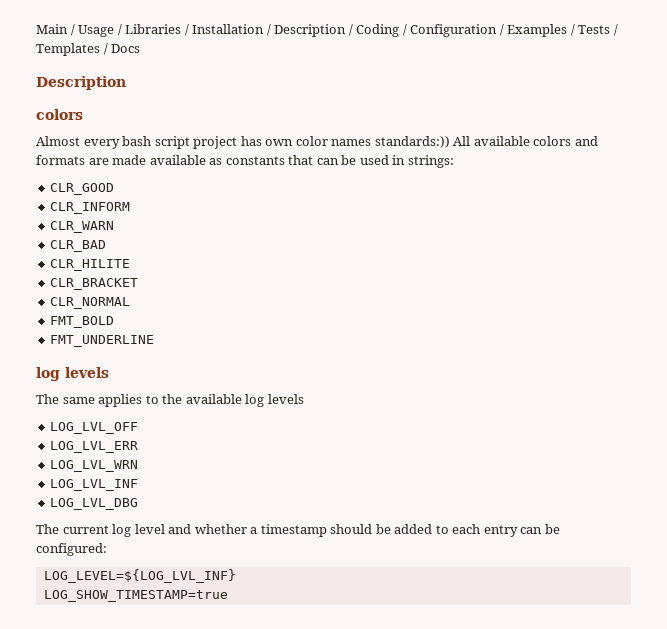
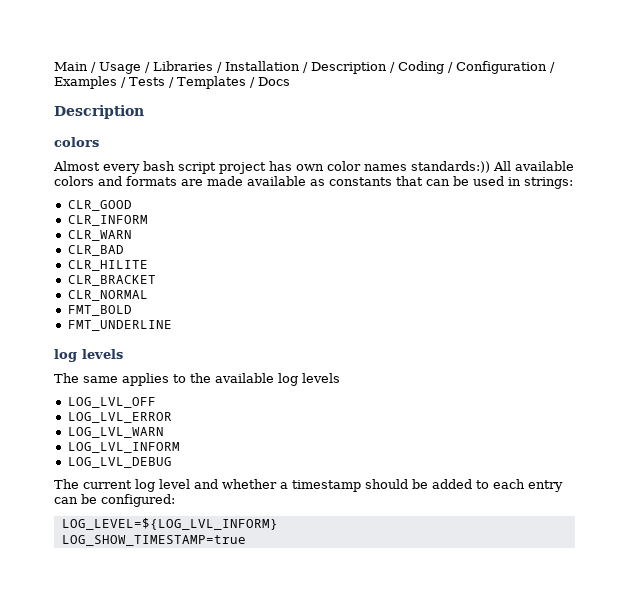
- LOG_LVL_ERR
- LOG_LVL_WRN
- LOG_LVL_INF
- LOG_LVL_DBG
+ LOG_LVL_ERROR
+ LOG_LVL_WARN
+ LOG_LVL_INFORM
+ LOG_LVL_DEBUG
- LOG_LEVEL=${LOG_LVL_INF}
+ LOG_LEVEL=${LOG_LVL_INFORM}

